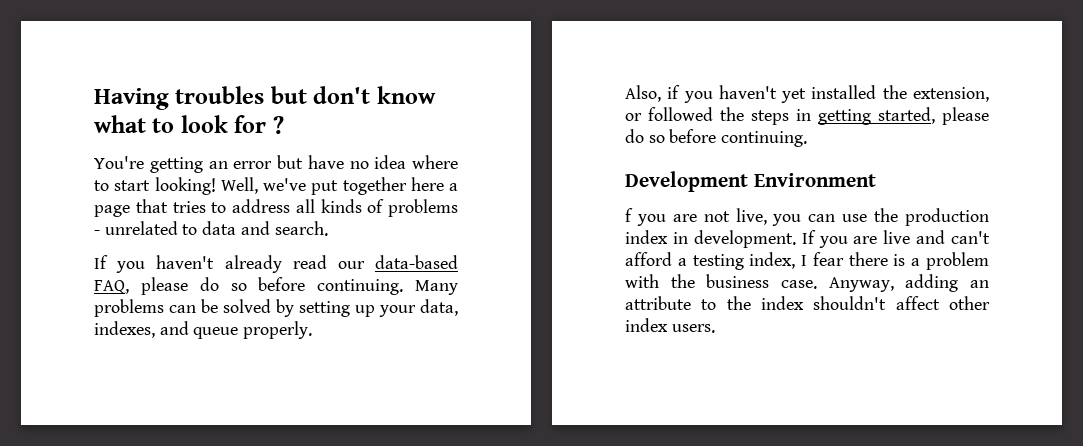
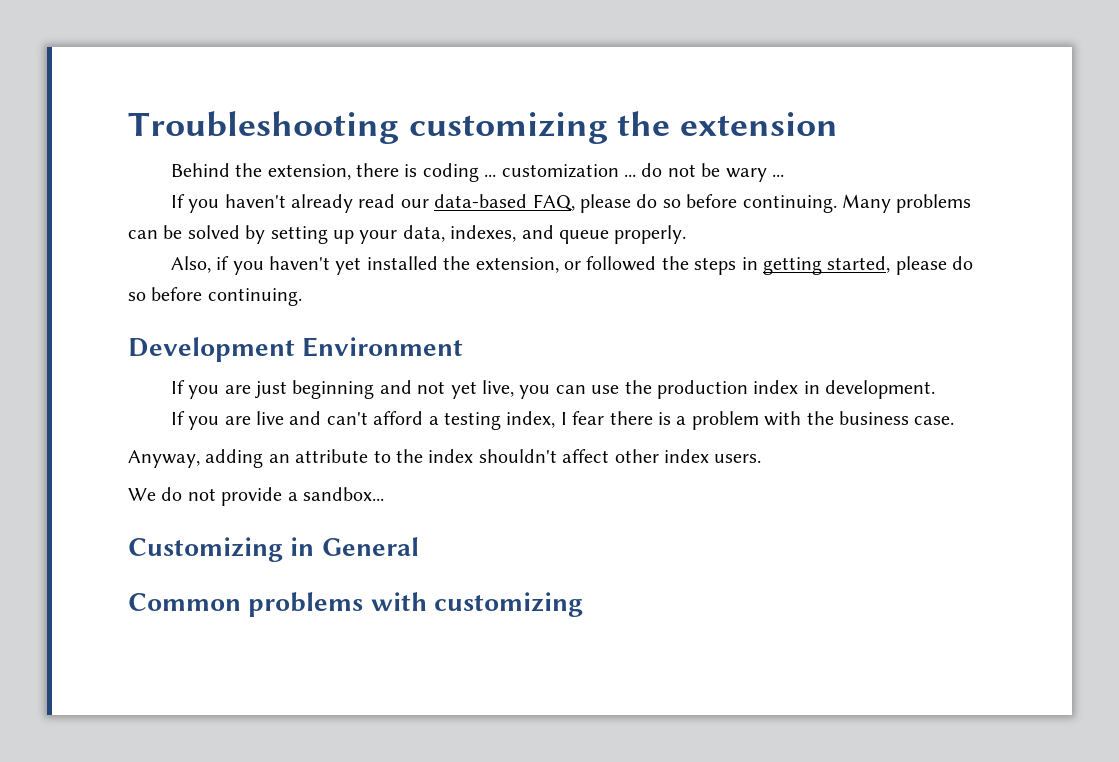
- Having troubles but don't know what to look for ?
- You're getting an error but have no idea where to start looking! Well, we've put together here a page that tries to address all kinds of problems - unrelated to data and search.
+ Troubleshooting customizing the extension
+ Behind the extension, there is coding ... customization ... do not be wary ...
- f you are not live, you can use the production index in development. If you are live and can't afford a testing index, I fear there is a problem with the business case. Anyway, adding an attribute to the index shouldn't affect other index users.
+ If you are just beginning and not yet live, you can use the production index in development.
+ If you are live and can't afford a testing index, I fear there is a problem with the business case.
+ Anyway, adding an attribute to the index shouldn't affect other index users.
+ We do not provide a sandbox...
+ Customizing in General
+ Common problems with customizing

